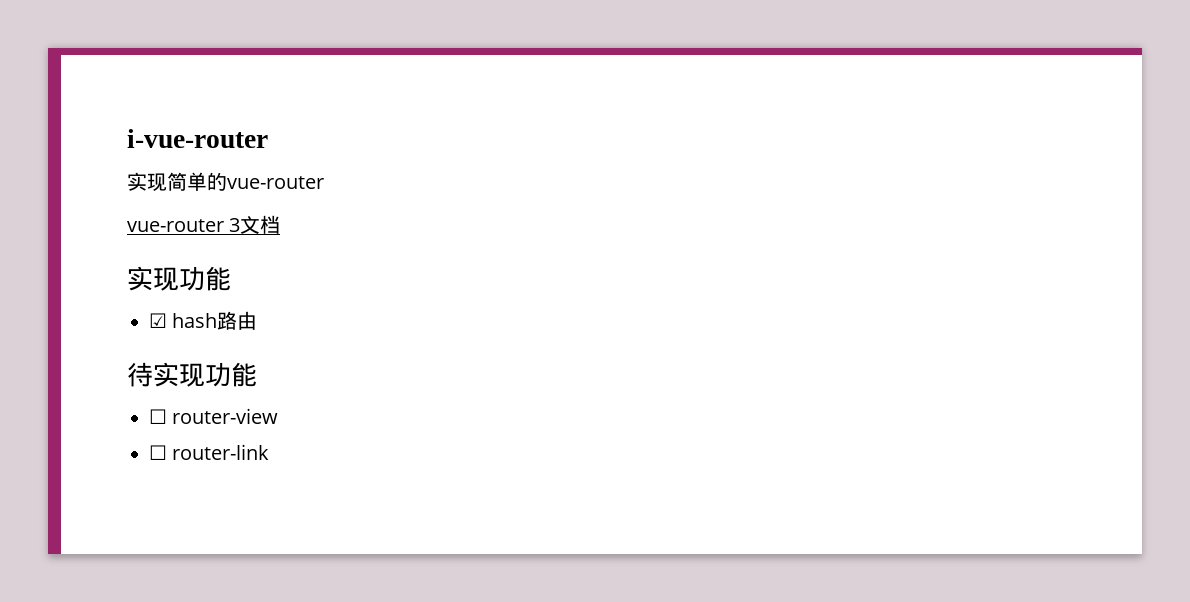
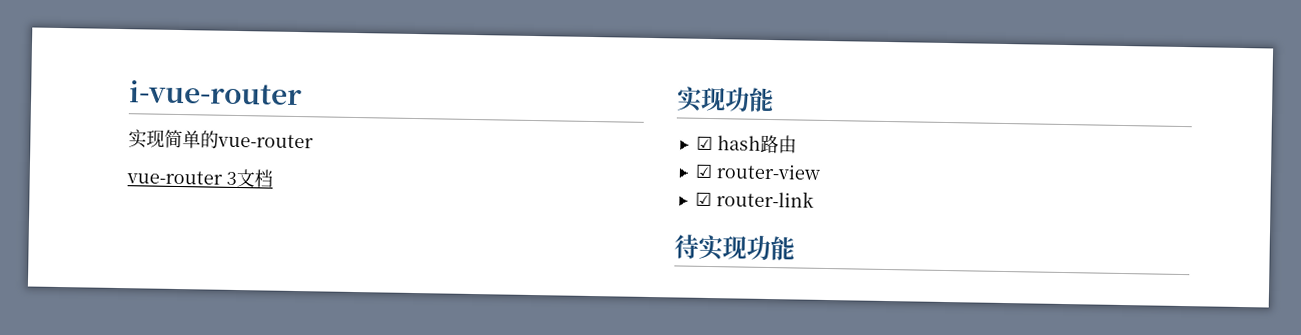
+ ☑ router-view
+ ☑ router-link
- ☐ router-view
- ☐ router-link

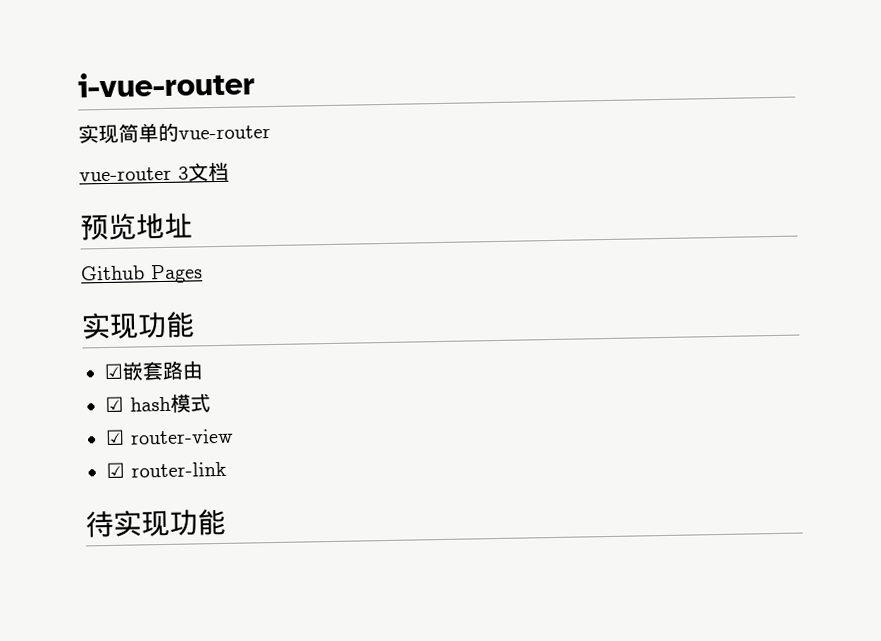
+ 预览地址
+ Github Pages
- ☑ hash路由
+ ☑嵌套路由
+ ☑ hash模式

